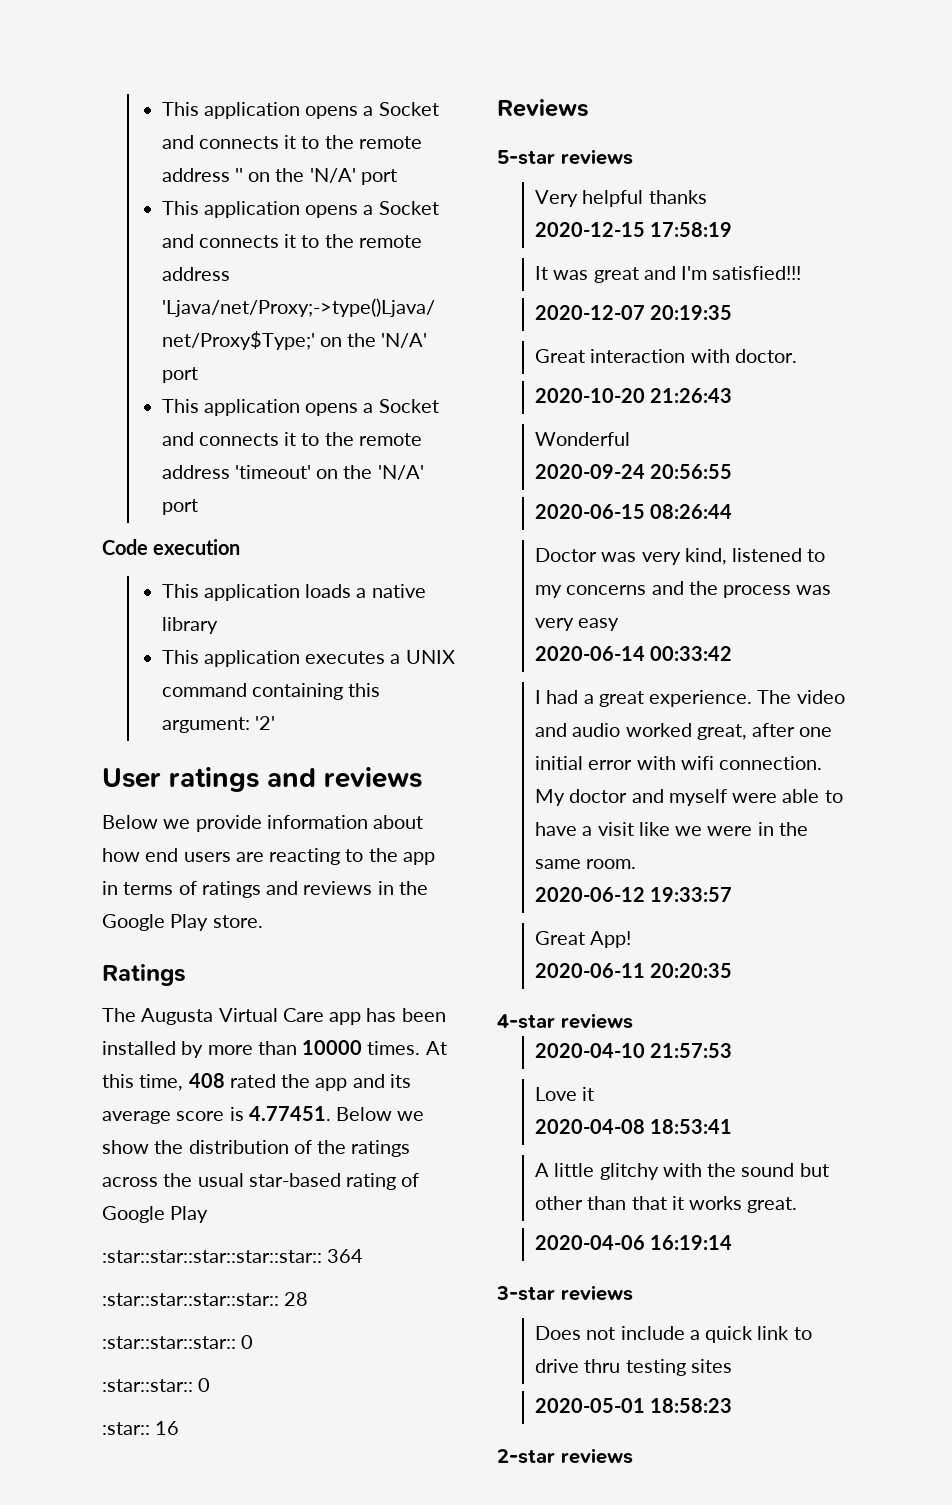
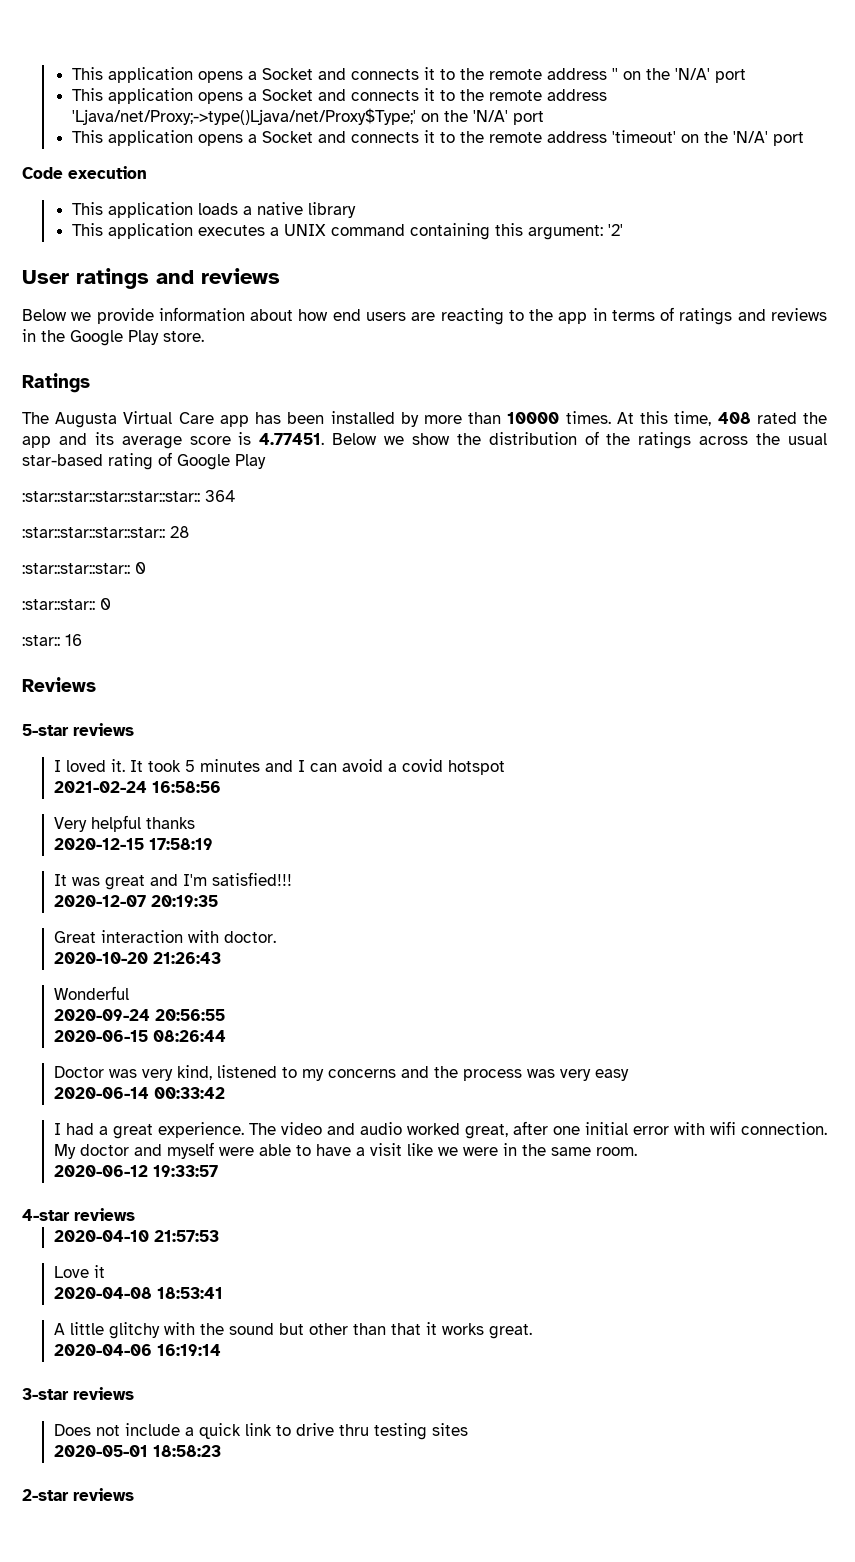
+ I loved it. It took 5 minutes and I can avoid a covid hotspot
+ 2021-02-24 16:58:56
- Great App!
- 2020-06-11 20:20:35

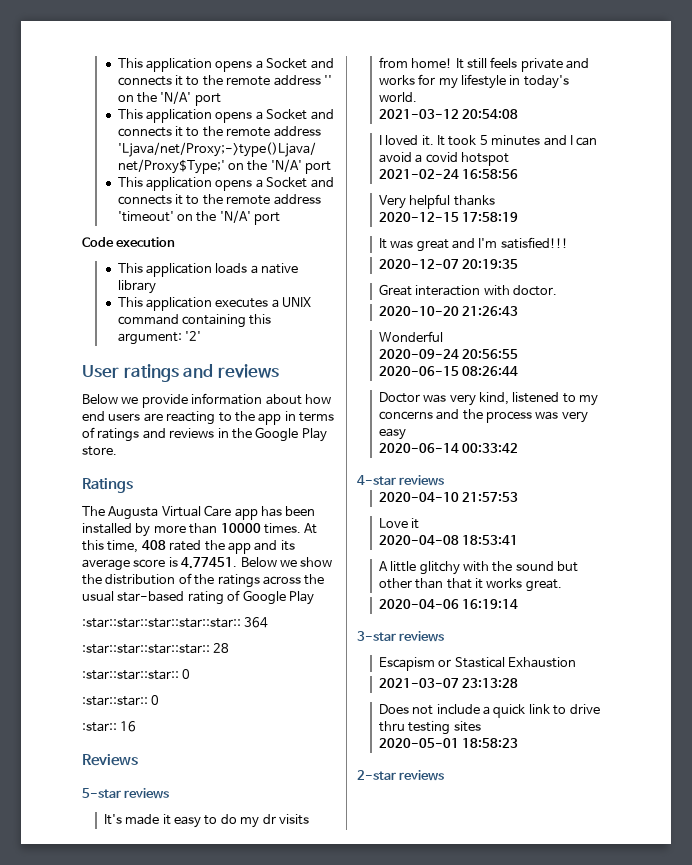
+ It's made it easy to do my dr visits from home! It still feels private and works for my lifestyle in today's world.
+ 2021-03-12 20:54:08
- I had a great experience. The video and audio worked great, after one initial error with wifi connection. My doctor and myself were able to have a visit like we were in the same room.
- 2020-06-12 19:33:57
+ Escapism or Stastical Exhaustion
+ 2021-03-07 23:13:28

